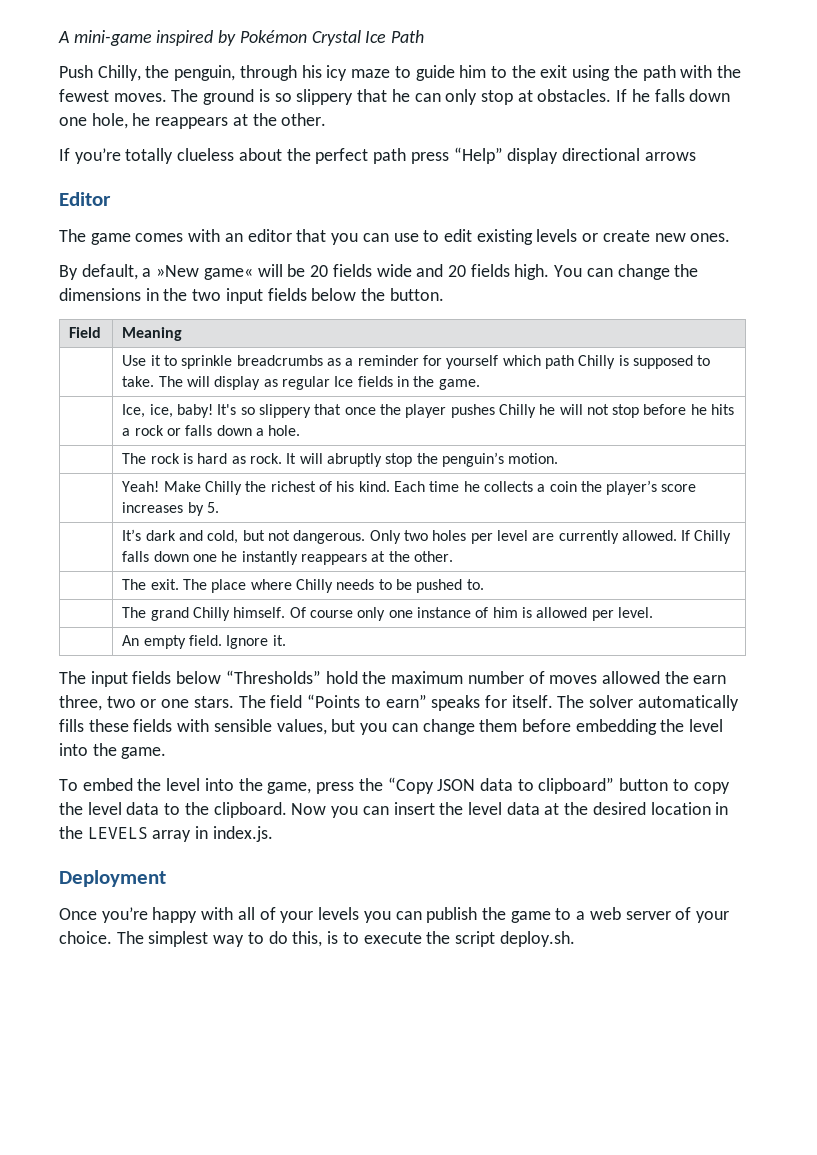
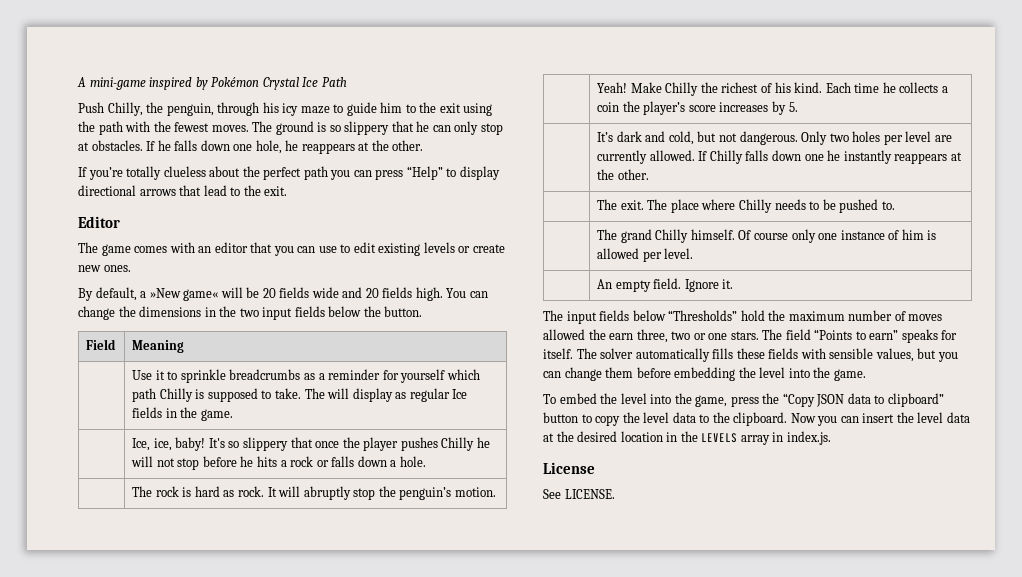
- If you’re totally clueless about the perfect path press “Help” display directional arrows
+ If you’re totally clueless about the perfect path you can press “Help” to display directional arrows that lead to the exit.
- Deployment
- Once you’re happy with all of your levels you can publish the game to a web server of your choice. The simplest way to do this, is to execute the script deploy.sh.
+ License
+ See LICENSE.

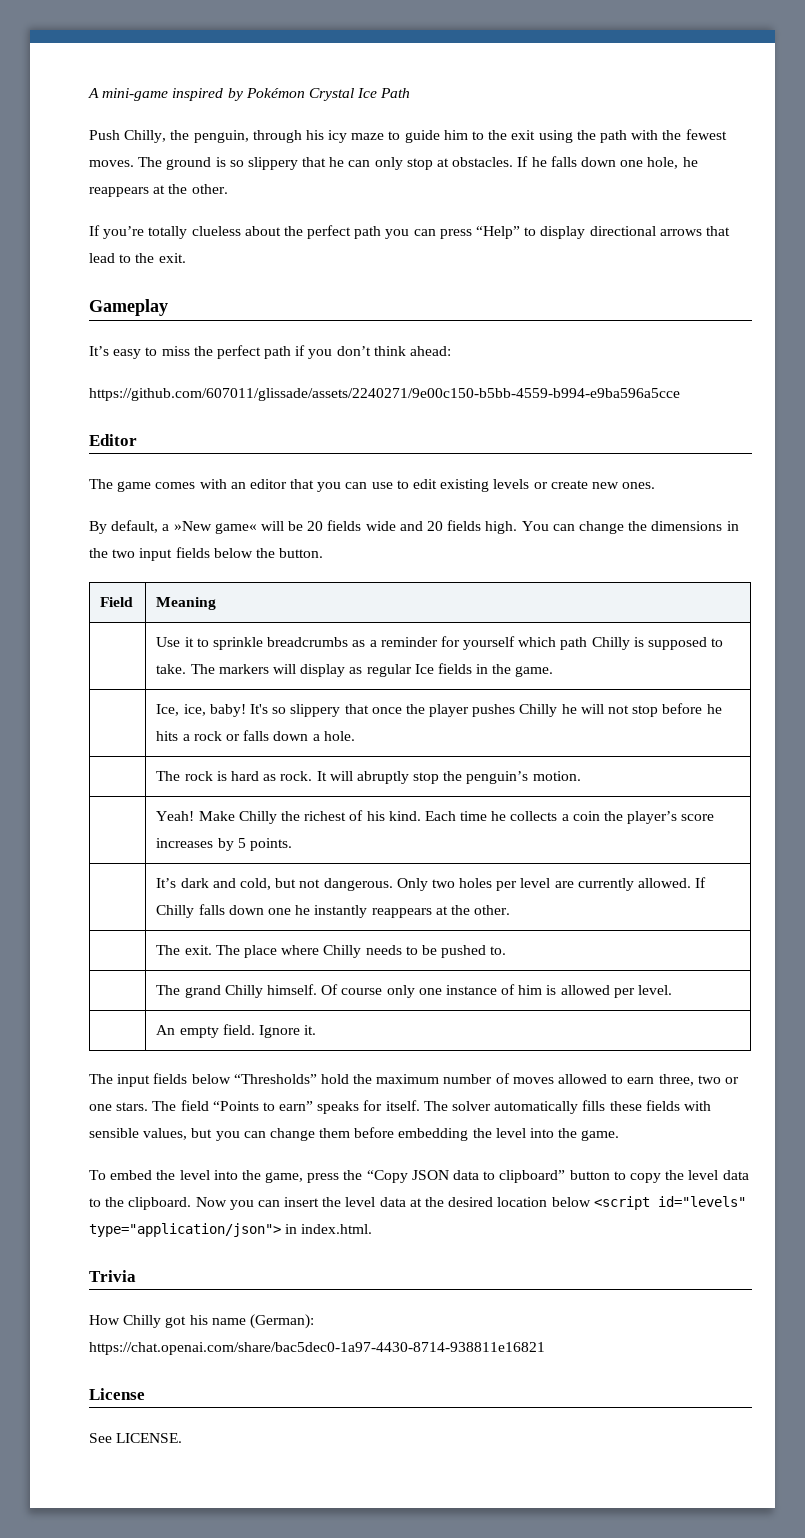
+ Gameplay
+ It’s easy to miss the perfect path if you don’t think ahead:
+ https://github.com/607011/glissade/assets/2240271/9e00c150-b5bb-4559-b994-e9ba596a5cce
- | Use it to sprinkle breadcrumbs as a reminder for yourself which path Chilly is supposed to take. The will display as regular Ice fields in the game.
+ | Use it to sprinkle breadcrumbs as a reminder for yourself which path Chilly is supposed to take. The markers will display as regular Ice fields in the game.
- | Yeah! Make Chilly the richest of his kind. Each time he collects a coin the player’s score increases by 5.
+ | Yeah! Make Chilly the richest of his kind. Each time he collects a coin the player’s score increases by 5 points.
- The input fields below “Thresholds” hold the maximum number of moves allowed the earn three, two or one stars.
+ The input fields below “Thresholds” hold the maximum number of moves allowed to earn three, two or one stars.
- Now you can insert the level data at the desired location in the LEVELS array in index.js.
+ Now you can insert the level data at the desired location below <script id="levels" type="application/json"> in index.html.
+ Trivia
+ How Chilly got his name (German): https://chat.openai.com/share/bac5dec0-1a97-4430-8714-938811e16821

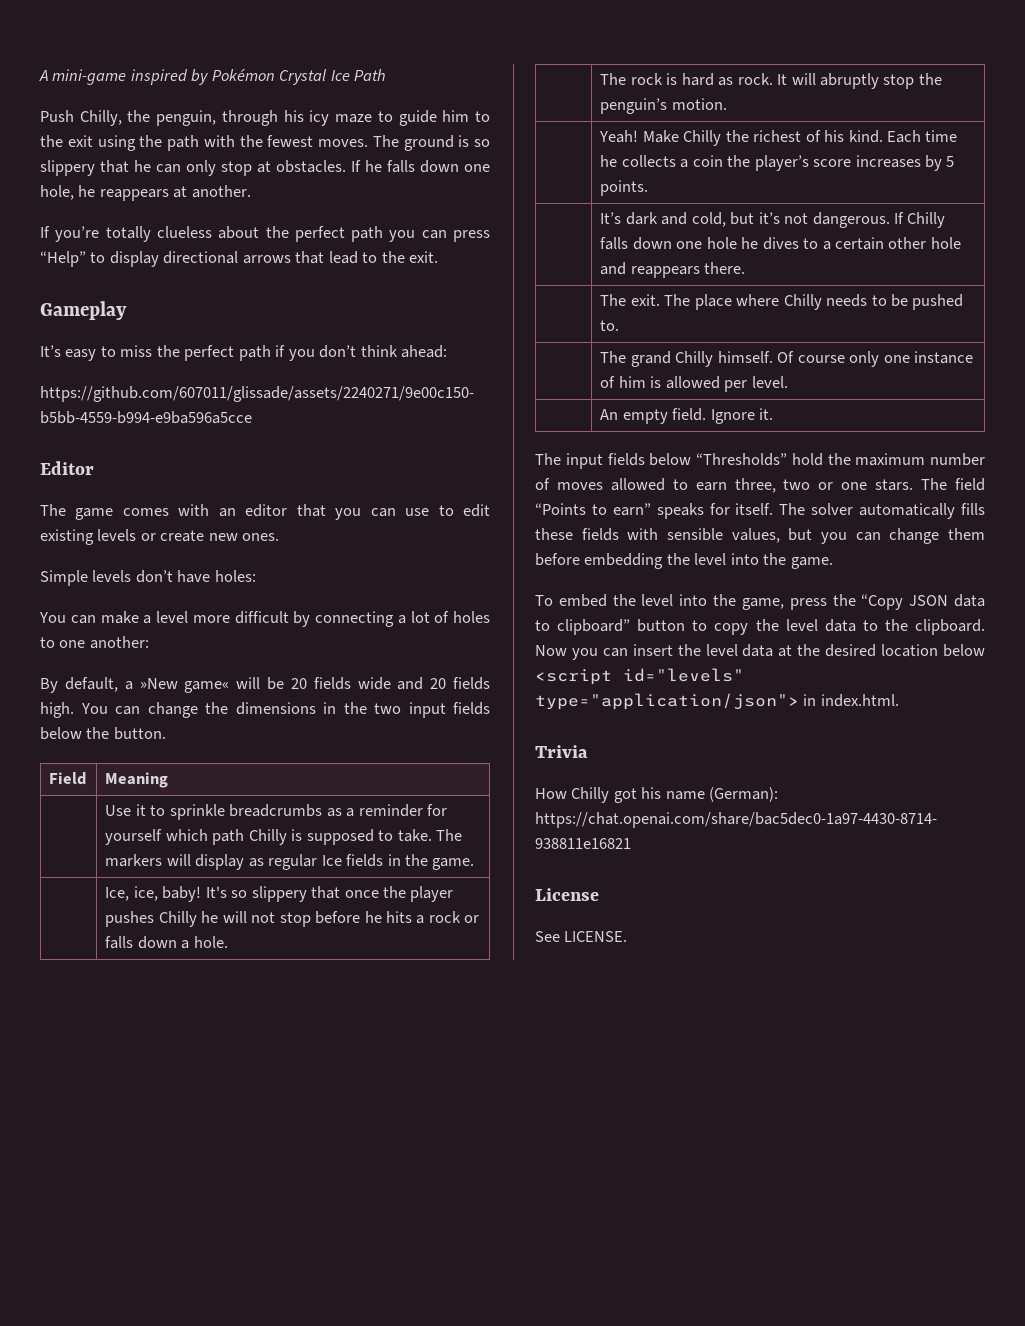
- If he falls down one hole, he reappears at the other.
+ If he falls down one hole, he reappears at another.
+ Simple levels don’t have holes:
+ You can make a level more difficult by connecting a lot of holes to one another:
- | It’s dark and cold, but not dangerous. Only two holes per level are currently allowed. If Chilly falls down one he instantly reappears at the other.
+ | It’s dark and cold, but it’s not dangerous. If Chilly falls down one hole he dives to a certain other hole and reappears there.

